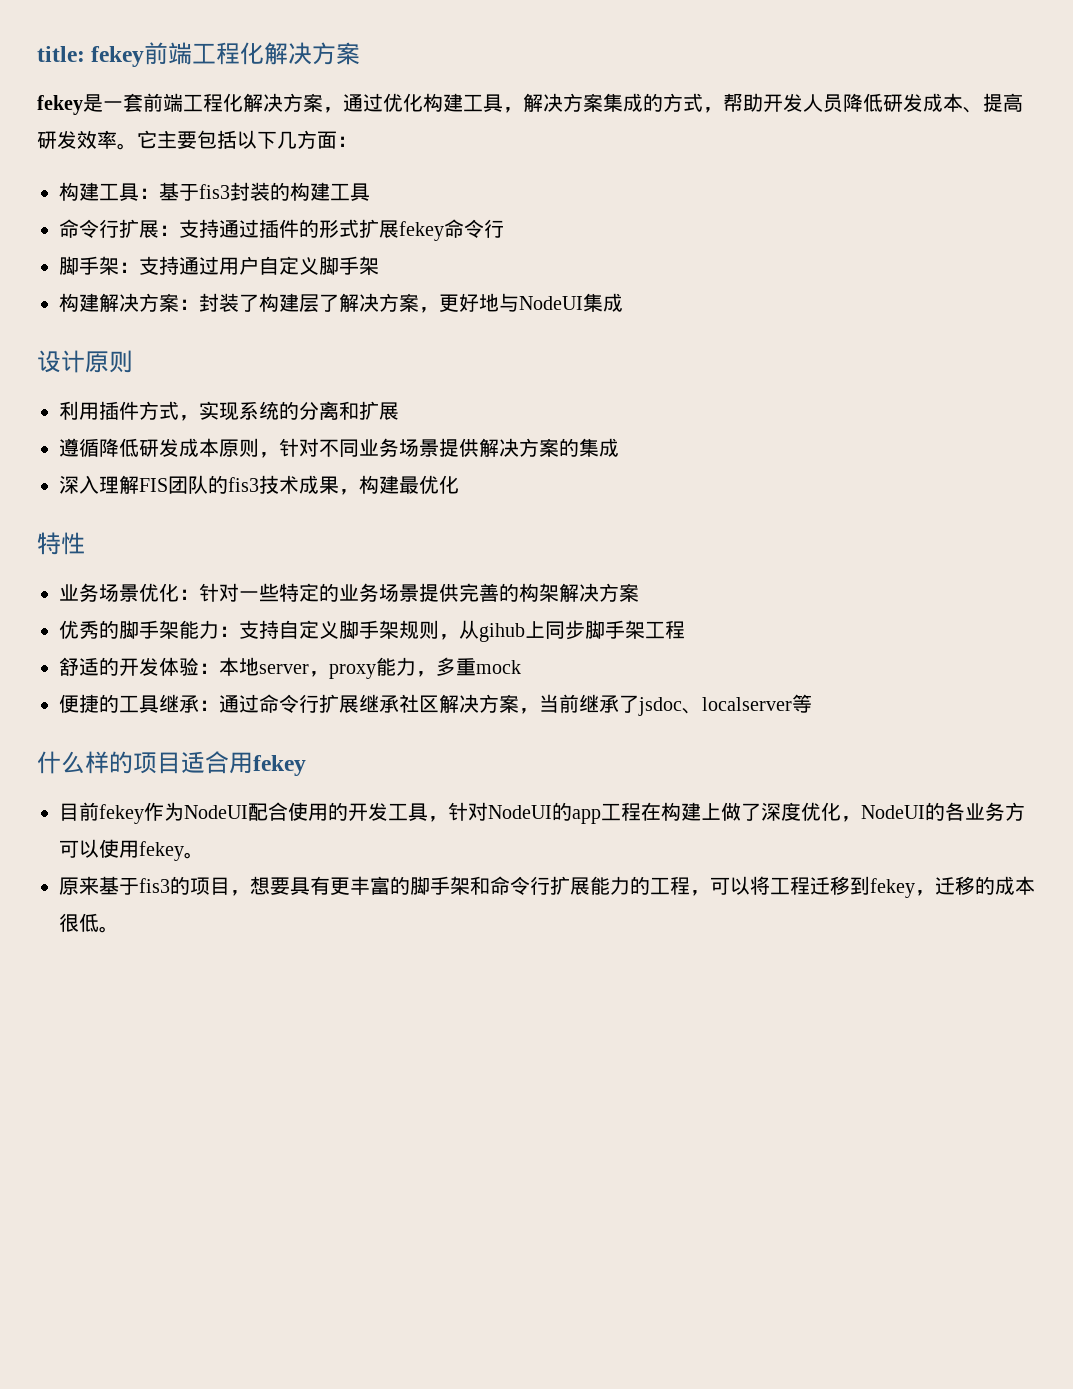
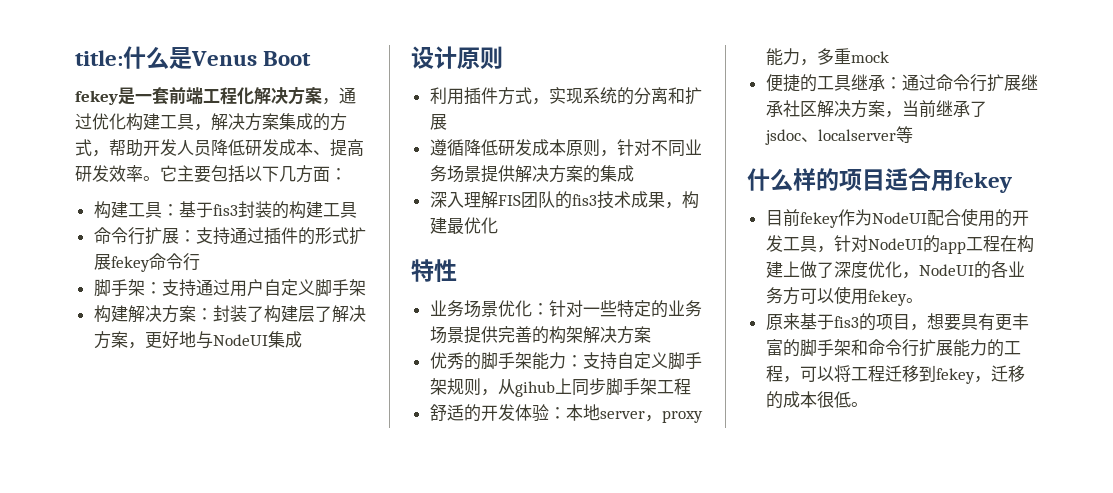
- title: fekey前端工程化解决方案
+ title:什么是Venus Boot

